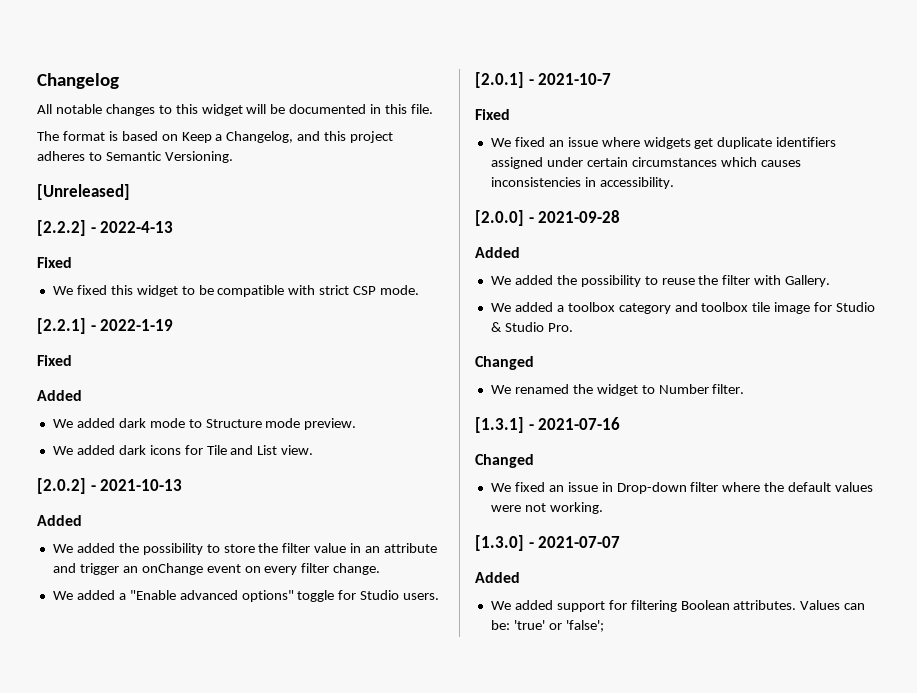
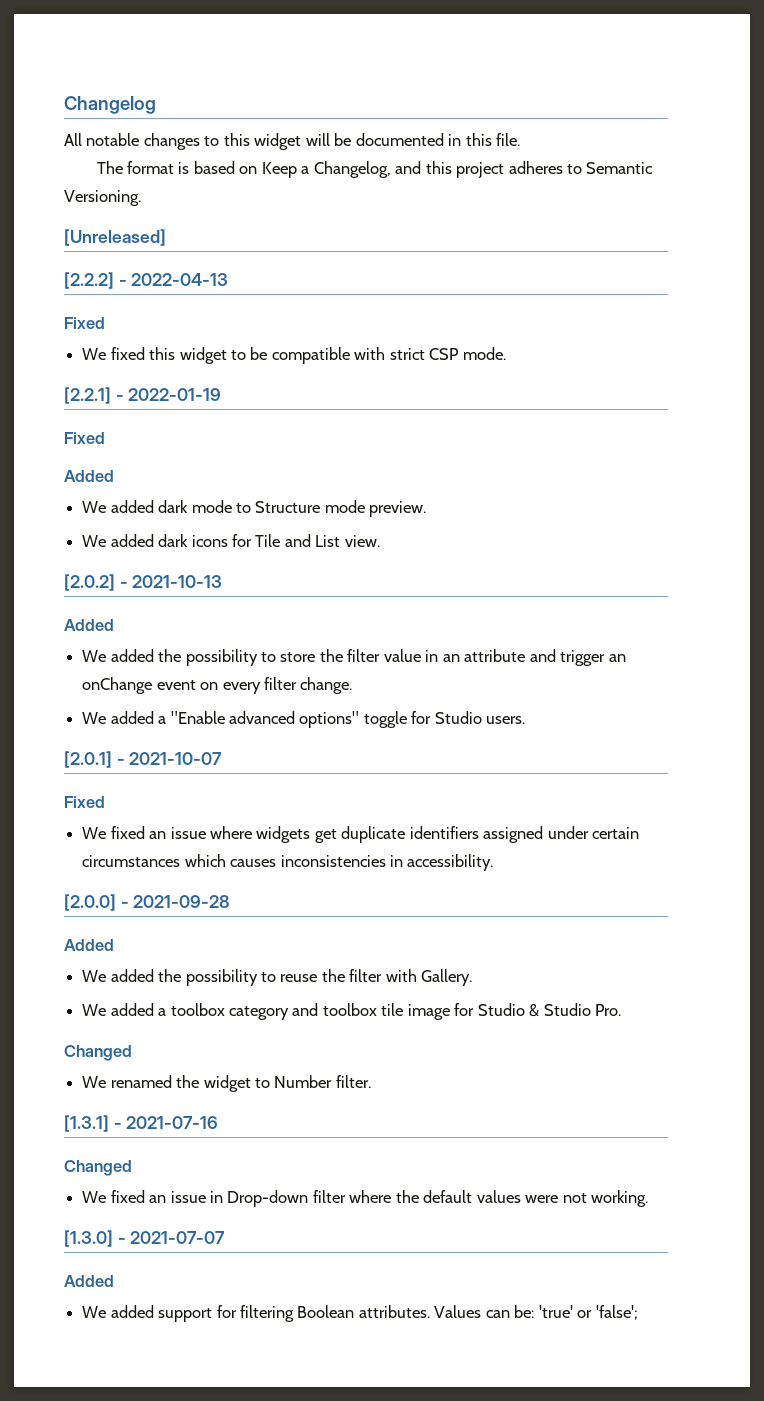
- [2.2.2] - 2022-4-13
+ [2.2.2] - 2022-04-13
- [2.2.1] - 2022-1-19
+ [2.2.1] - 2022-01-19
- [2.0.1] - 2021-10-7
+ [2.0.1] - 2021-10-07

